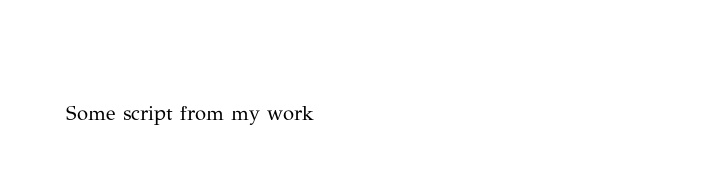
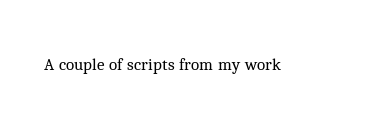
- Some script from my work
+ A couple of scripts from my work

